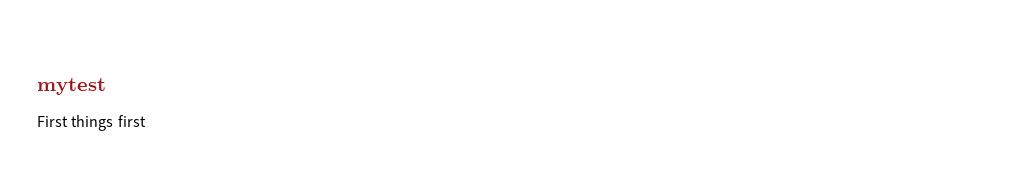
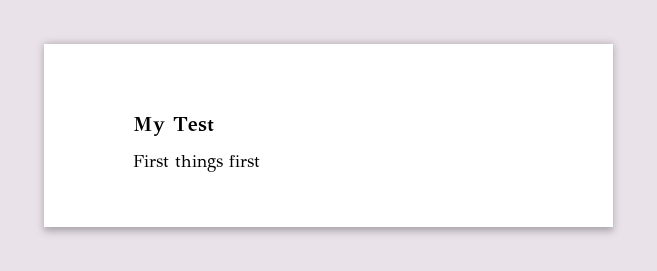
- mytest
+ My Test

